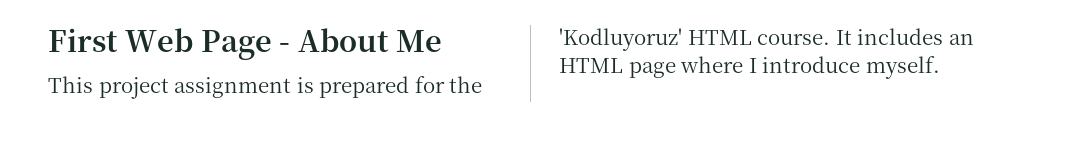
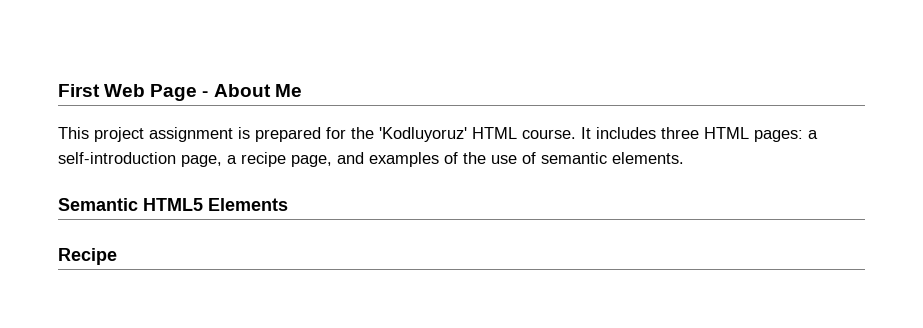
- It includes an HTML page where I introduce myself.
+ It includes three HTML pages: a self-introduction page, a recipe page, and examples of the use of semantic elements.
+ Semantic HTML5 Elements
+ Recipe

